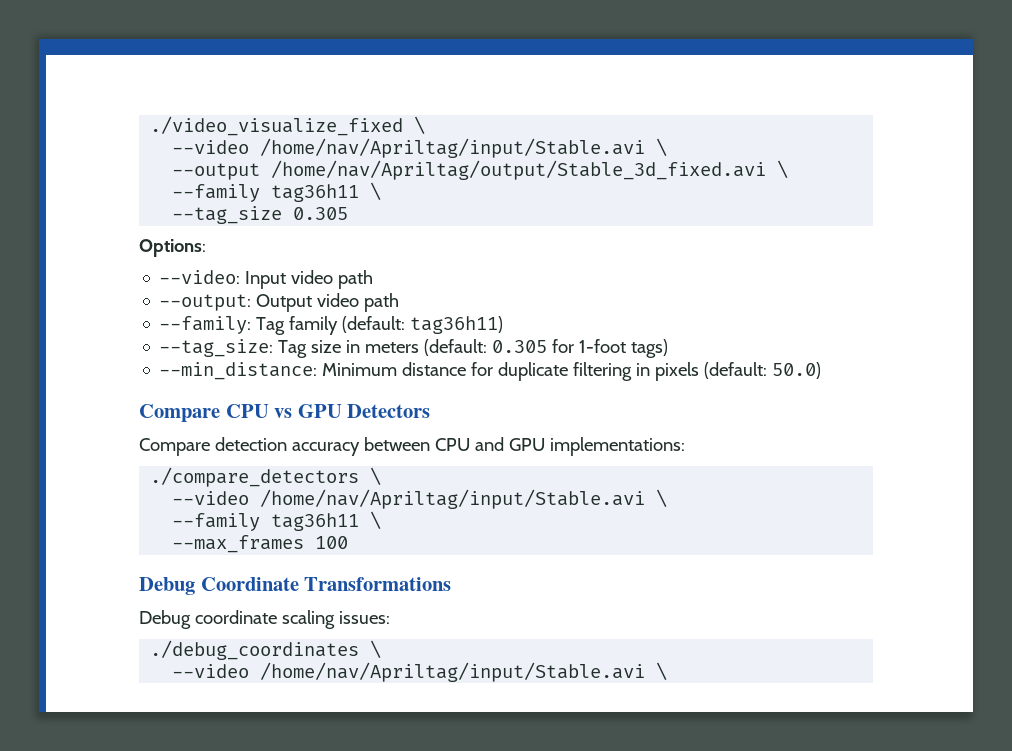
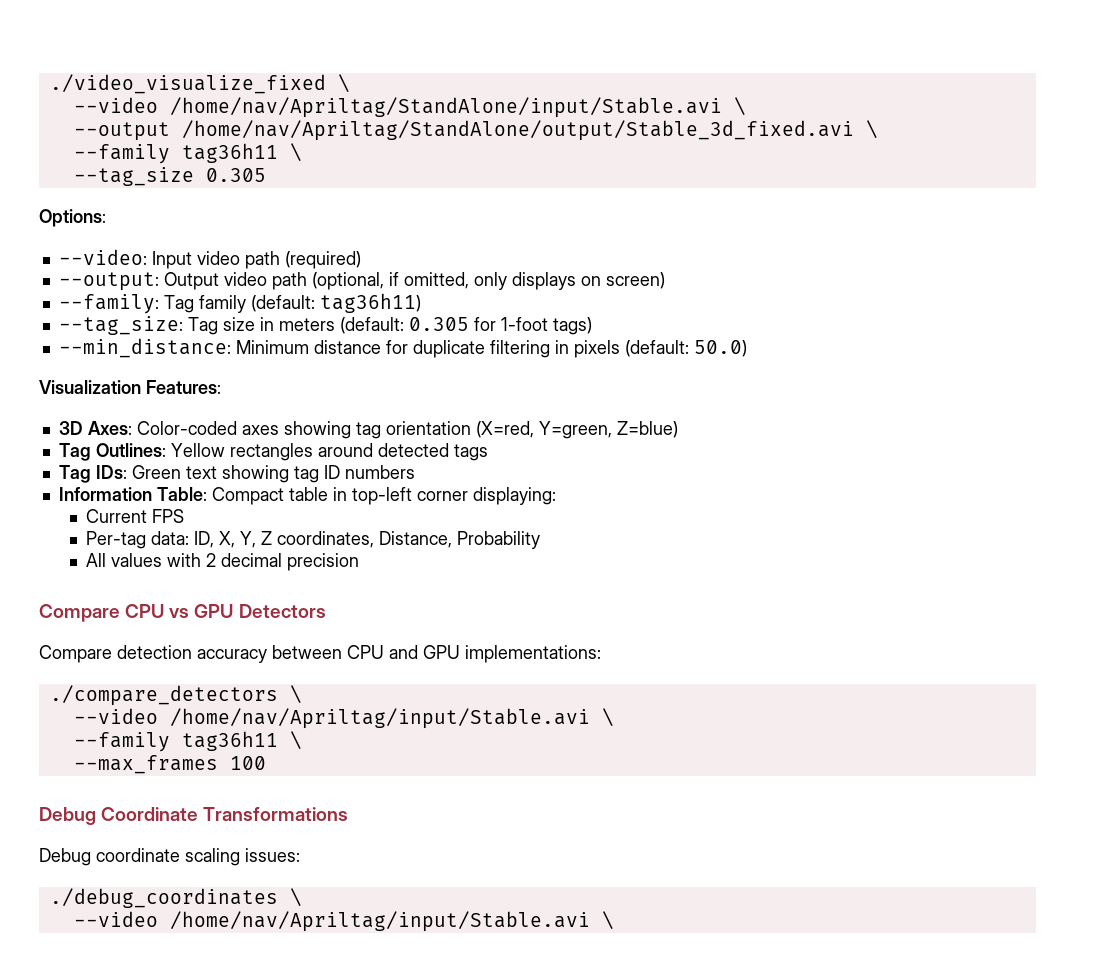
  ./video_visualize_fixed \
- --video /home/nav/Apriltag/input/Stable.avi \
+ --video /home/nav/Apriltag/StandAlone/input/Stable.avi \
- --output /home/nav/Apriltag/output/Stable_3d_fixed.avi \
+ --output /home/nav/Apriltag/StandAlone/output/Stable_3d_fixed.avi \
- --video: Input video path
+ --video: Input video path (required)
- --output: Output video path
+ --output: Output video path (optional, if omitted, only displays on screen)
+ Visualization Features:
+ 3D Axes: Color-coded axes showing tag orientation (X=red, Y=green, Z=blue)
+ Tag Outlines: Yellow rectangles around detected tags
+ Tag IDs: Green text showing tag ID numbers
+ Information Table: Compact table in top-left corner displaying:
+ Current FPS
+ Per-tag data: ID, X, Y, Z coordinates, Distance, Probability
+ All values with 2 decimal precision

